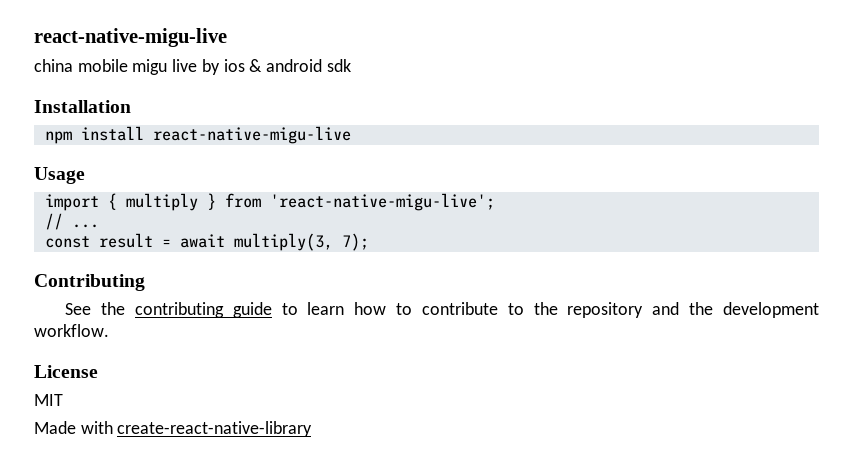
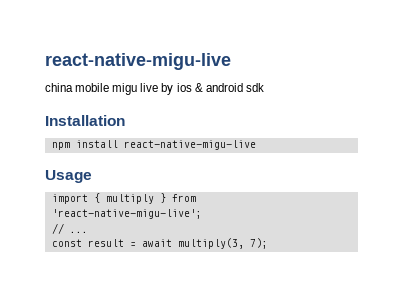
- Contributing
- See the contributing guide to learn how to contribute to the repository and the development workflow.
- License
- MIT
- Made with create-react-native-library

